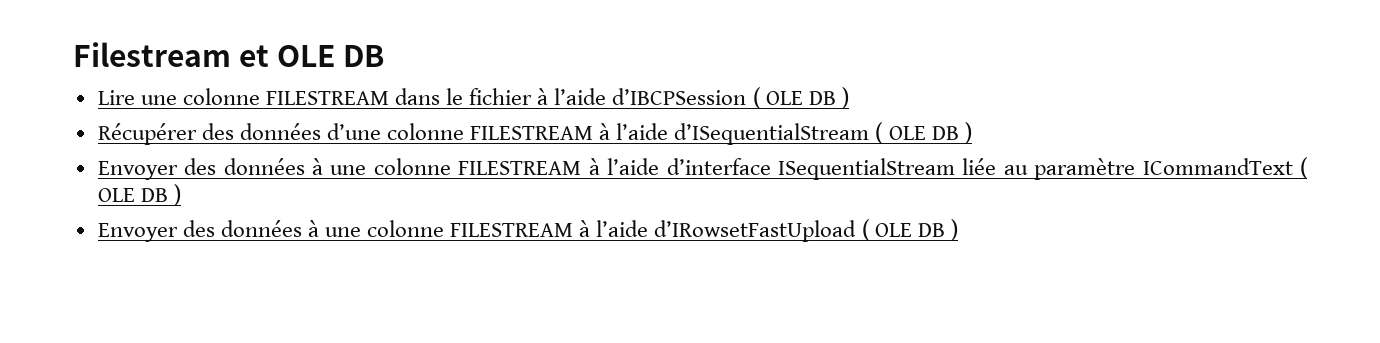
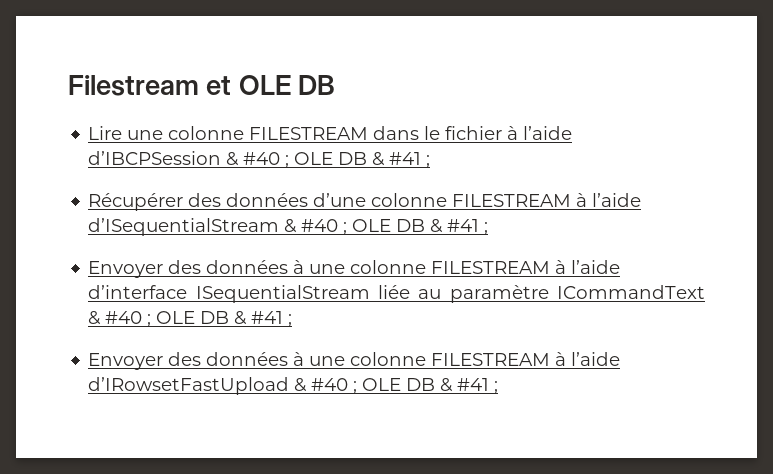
- Lire une colonne FILESTREAM dans le fichier à l’aide d’IBCPSession ( OLE DB )
+ Lire une colonne FILESTREAM dans le fichier à l’aide d’IBCPSession & #40 ; OLE DB & #41 ;
- Récupérer des données d’une colonne FILESTREAM à l’aide d’ISequentialStream ( OLE DB )
+ Récupérer des données d’une colonne FILESTREAM à l’aide d’ISequentialStream & #40 ; OLE DB & #41 ;
- Envoyer des données à une colonne FILESTREAM à l’aide d’interface ISequentialStream liée au paramètre ICommandText ( OLE DB )
+ Envoyer des données à une colonne FILESTREAM à l’aide d’interface ISequentialStream liée au paramètre ICommandText & #40 ; OLE DB & #41 ;
- Envoyer des données à une colonne FILESTREAM à l’aide d’IRowsetFastUpload ( OLE DB )
+ Envoyer des données à une colonne FILESTREAM à l’aide d’IRowsetFastUpload & #40 ; OLE DB & #41 ;

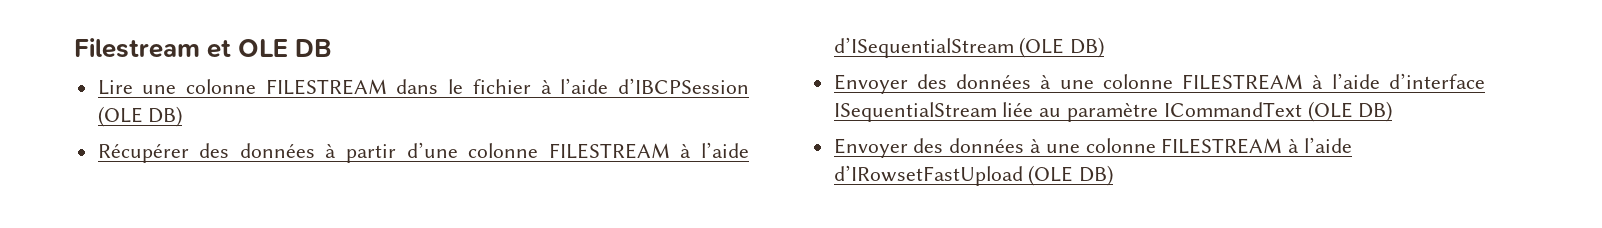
- Lire une colonne FILESTREAM dans le fichier à l’aide d’IBCPSession & #40 ; OLE DB & #41 ;
+ Lire une colonne FILESTREAM dans le fichier à l’aide d’IBCPSession (OLE DB)
- Récupérer des données d’une colonne FILESTREAM à l’aide d’ISequentialStream & #40 ; OLE DB & #41 ;
+ Récupérer des données à partir d’une colonne FILESTREAM à l’aide d’ISequentialStream (OLE DB)
- Envoyer des données à une colonne FILESTREAM à l’aide d’interface ISequentialStream liée au paramètre ICommandText & #40 ; OLE DB & #41 ;
+ Envoyer des données à une colonne FILESTREAM à l’aide d’interface ISequentialStream liée au paramètre ICommandText (OLE DB)
- Envoyer des données à une colonne FILESTREAM à l’aide d’IRowsetFastUpload & #40 ; OLE DB & #41 ;
+ Envoyer des données à une colonne FILESTREAM à l’aide d’IRowsetFastUpload (OLE DB)

